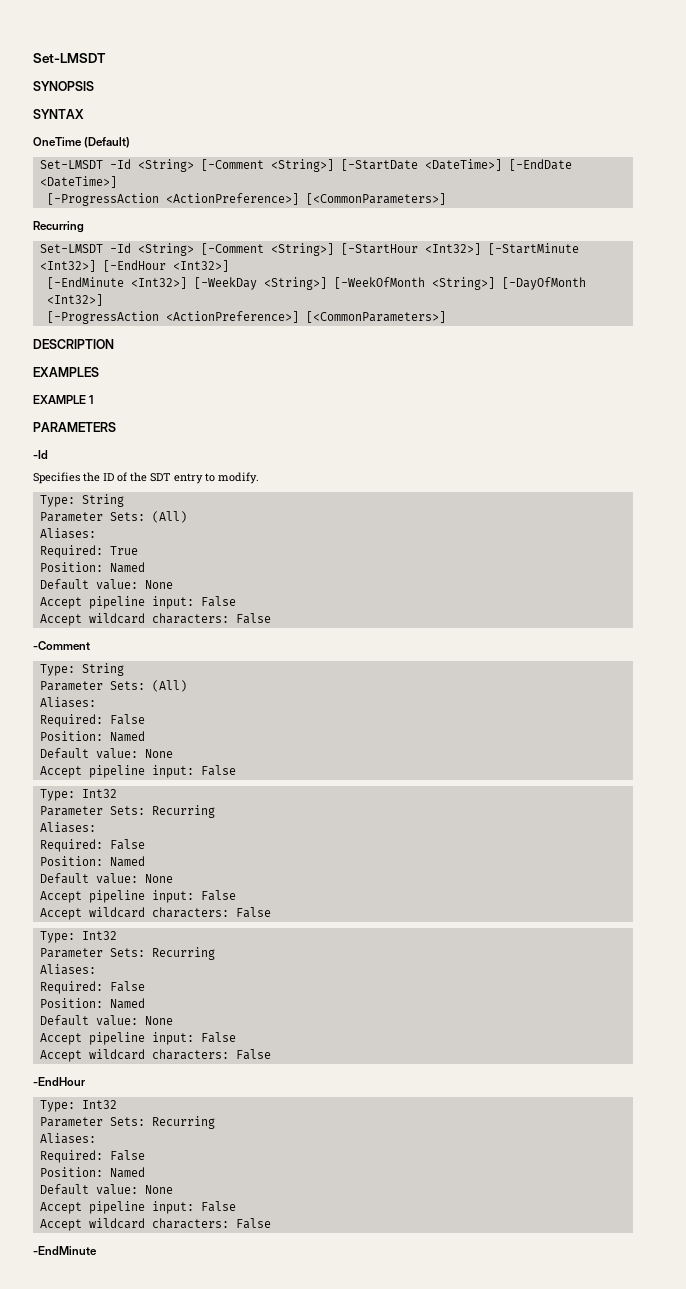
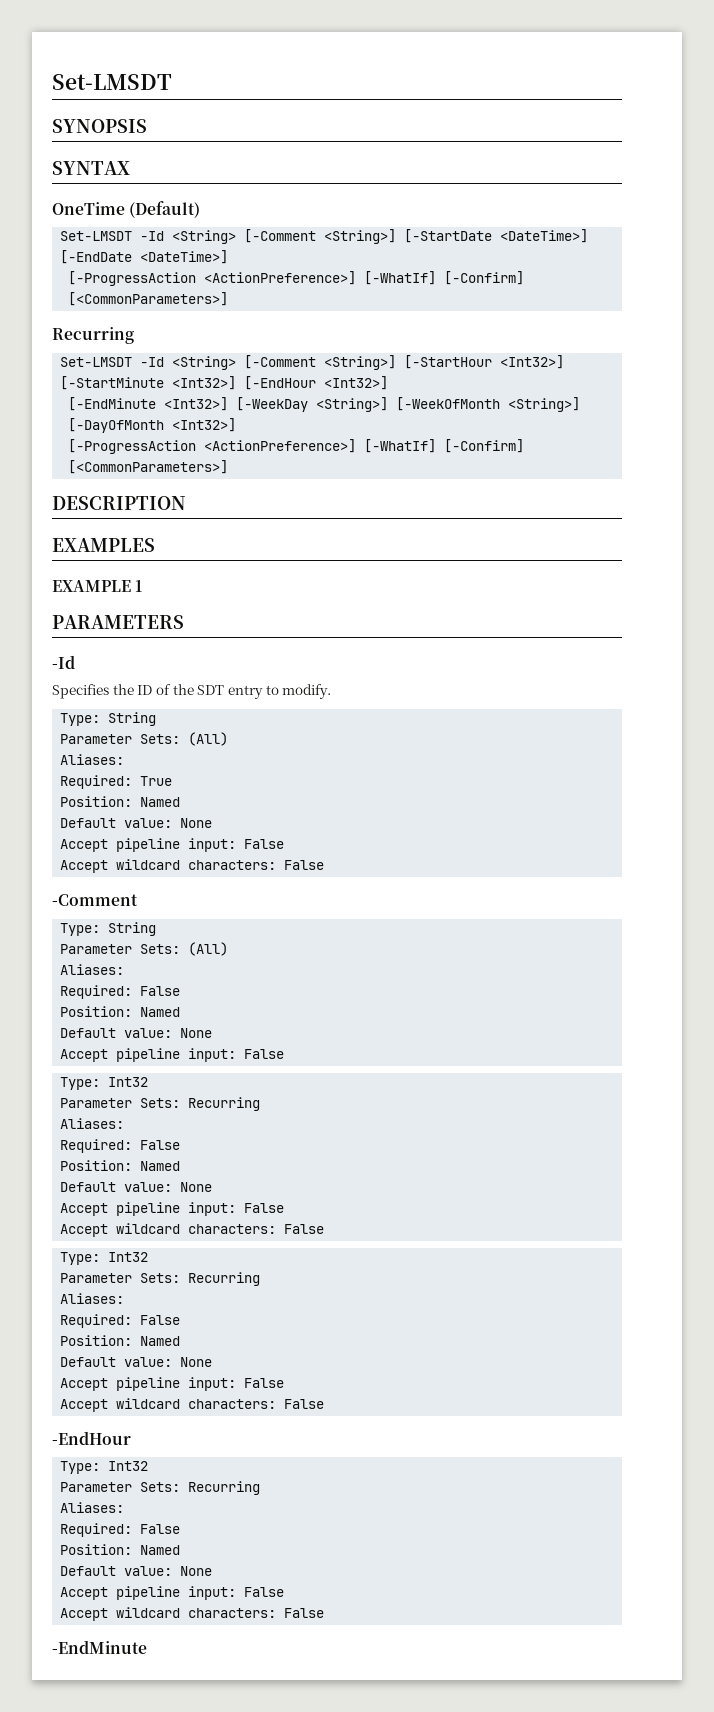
  Set-LMSDT -Id <String> [-Comment <String>] [-StartDate <DateTime>] [-EndDate <DateTime>]
- [-ProgressAction <ActionPreference>] [<CommonParameters>]
+ [-ProgressAction <ActionPreference>] [-WhatIf] [-Confirm] [<CommonParameters>]
  [-EndMinute <Int32>] [-WeekDay <String>] [-WeekOfMonth <String>] [-DayOfMonth <Int32>]
- [-ProgressAction <ActionPreference>] [<CommonParameters>]
+ [-ProgressAction <ActionPreference>] [-WhatIf] [-Confirm] [<CommonParameters>]

